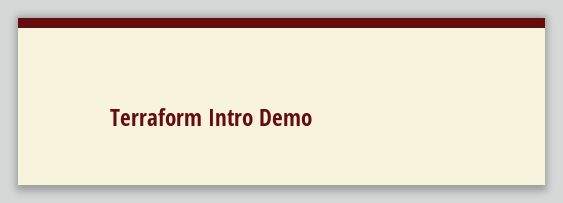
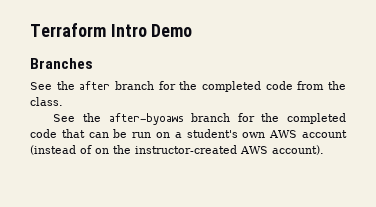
+ Branches
+ See the after branch for the completed code from the class.
+ See the after-byoaws branch for the completed code that can be run on a student's own AWS account (instead of on the instructor-created AWS account).

